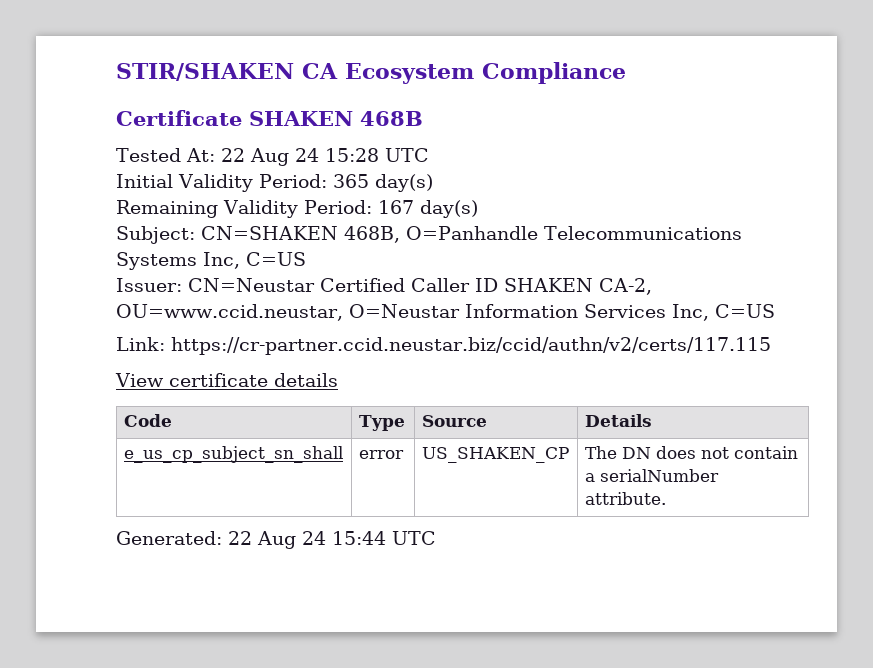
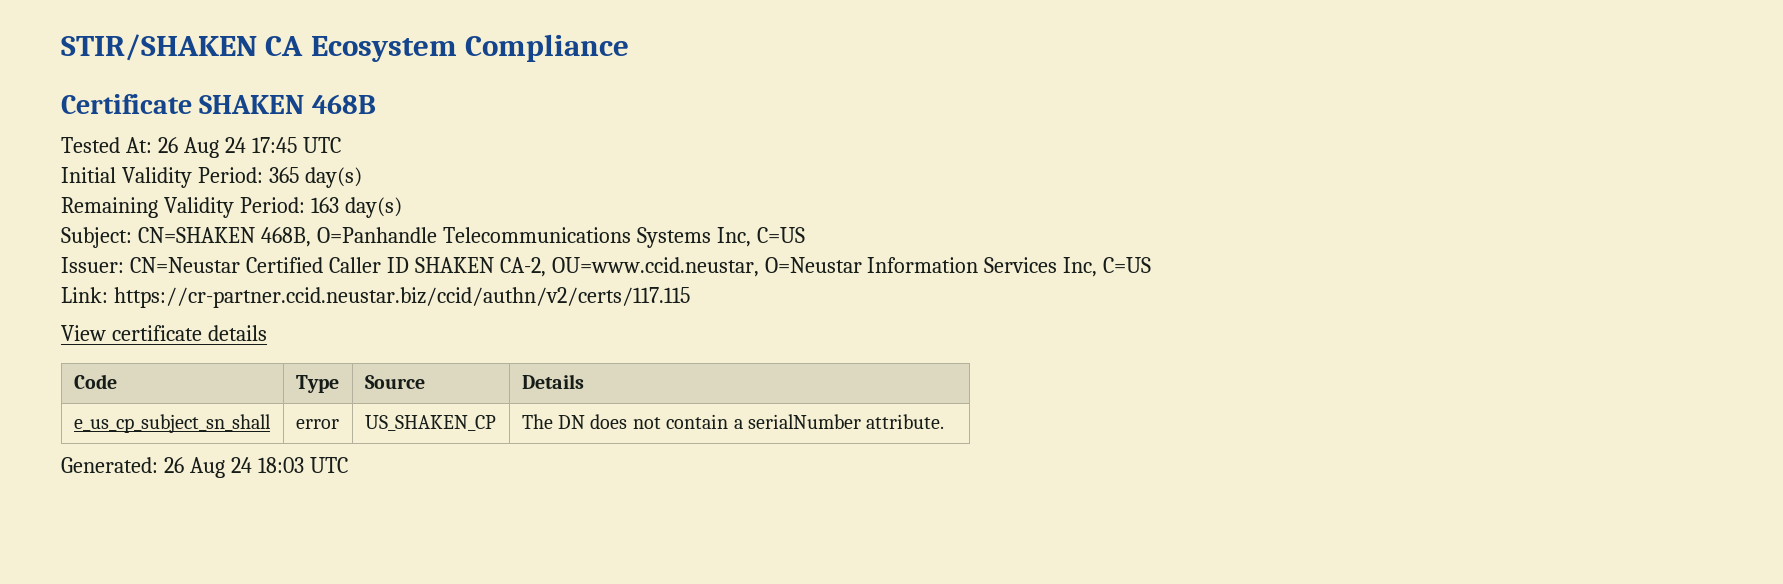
- Tested At: 22 Aug 24 15:28 UTC
+ Tested At: 26 Aug 24 17:45 UTC
- Remaining Validity Period: 167 day(s)
+ Remaining Validity Period: 163 day(s)
- Generated: 22 Aug 24 15:44 UTC
+ Generated: 26 Aug 24 18:03 UTC

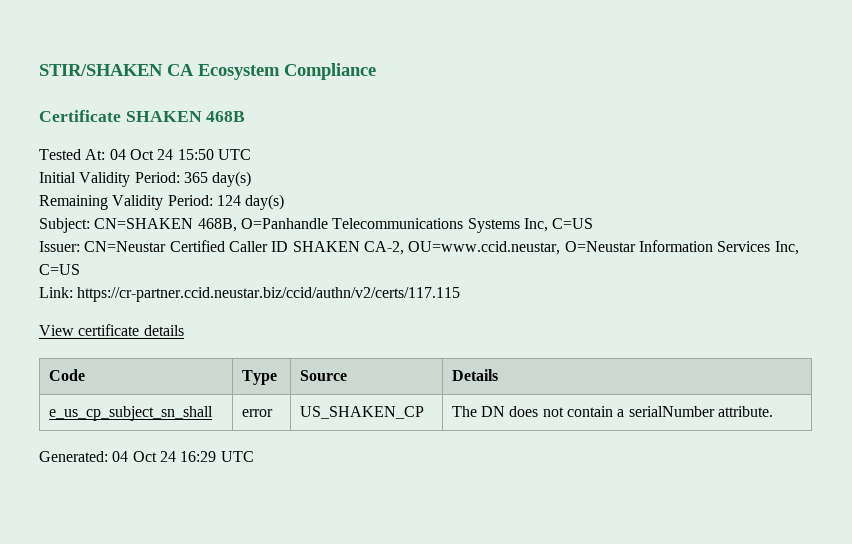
- Tested At: 26 Aug 24 17:45 UTC
+ Tested At: 04 Oct 24 15:50 UTC
- Remaining Validity Period: 163 day(s)
+ Remaining Validity Period: 124 day(s)
- Generated: 26 Aug 24 18:03 UTC
+ Generated: 04 Oct 24 16:29 UTC

